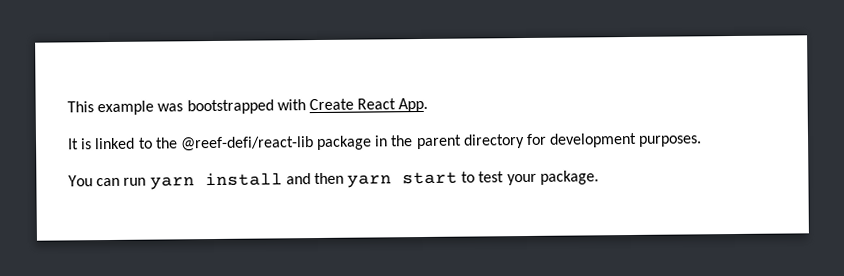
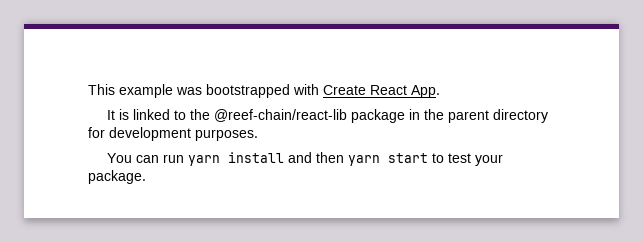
- It is linked to the @reef-defi/react-lib package in the parent directory for development purposes.
+ It is linked to the @reef-chain/react-lib package in the parent directory for development purposes.

